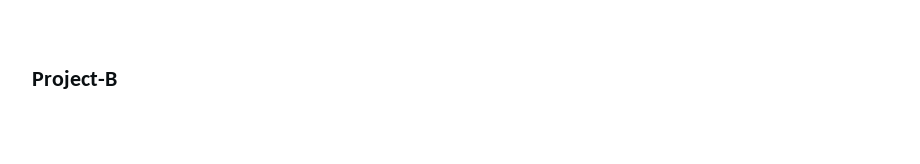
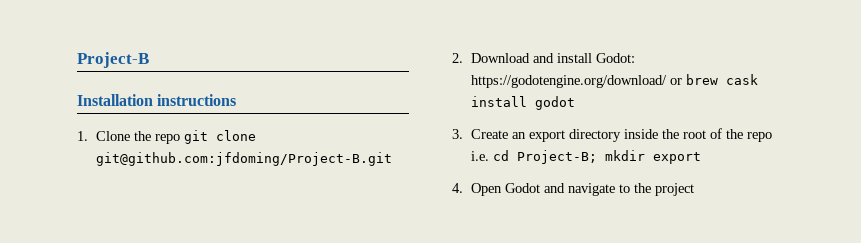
+ Installation instructions
+ 1. Clone the repo git clone git@github.com:jfdoming/Project-B.git
+ 2. Download and install Godot: https://godotengine.org/download/ or brew cask install godot
+ 3. Create an export directory inside the root of the repo i.e. cd Project-B; mkdir export
+ 4. Open Godot and navigate to the project

